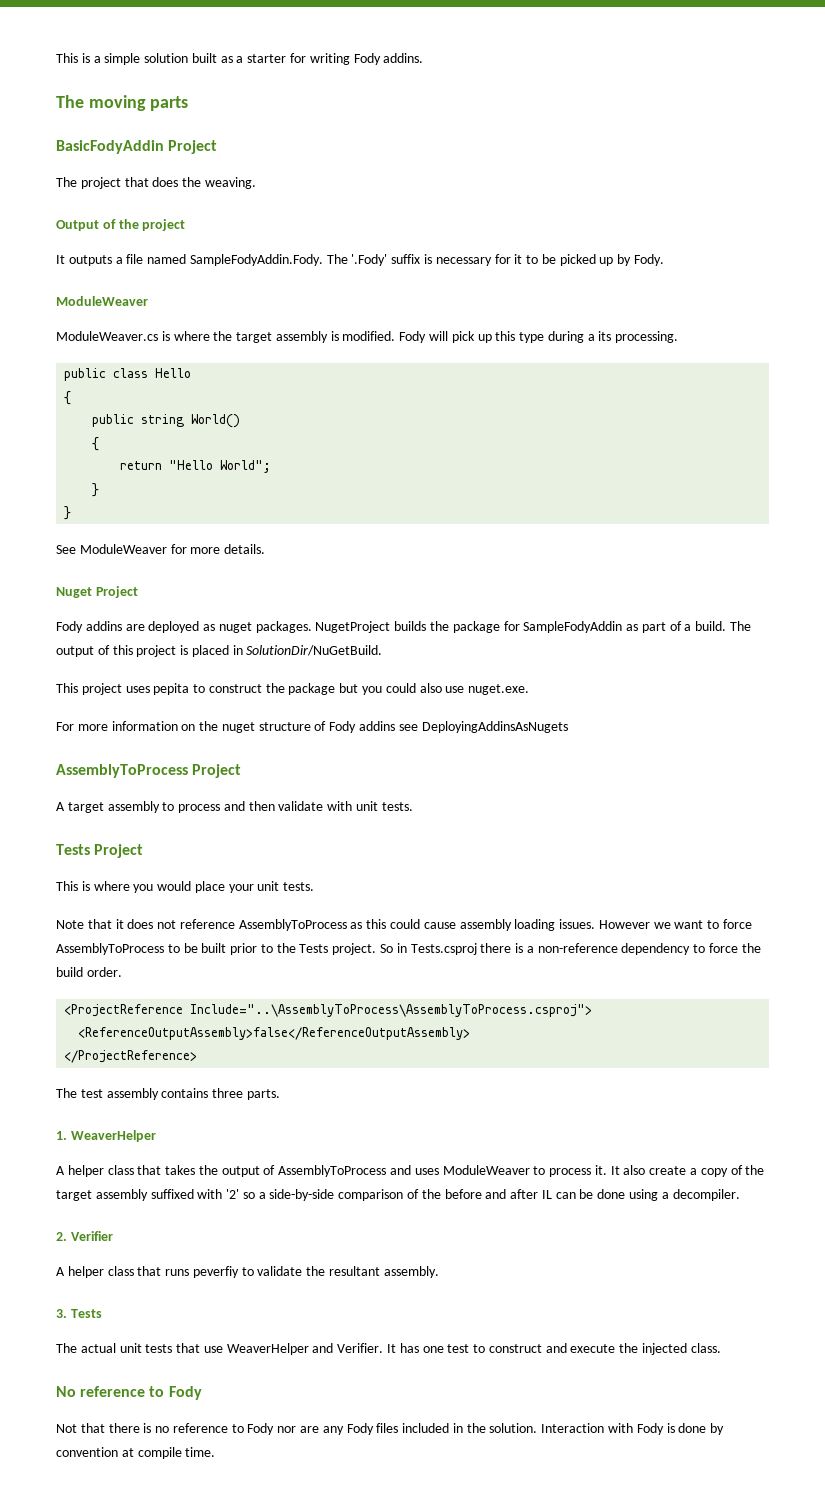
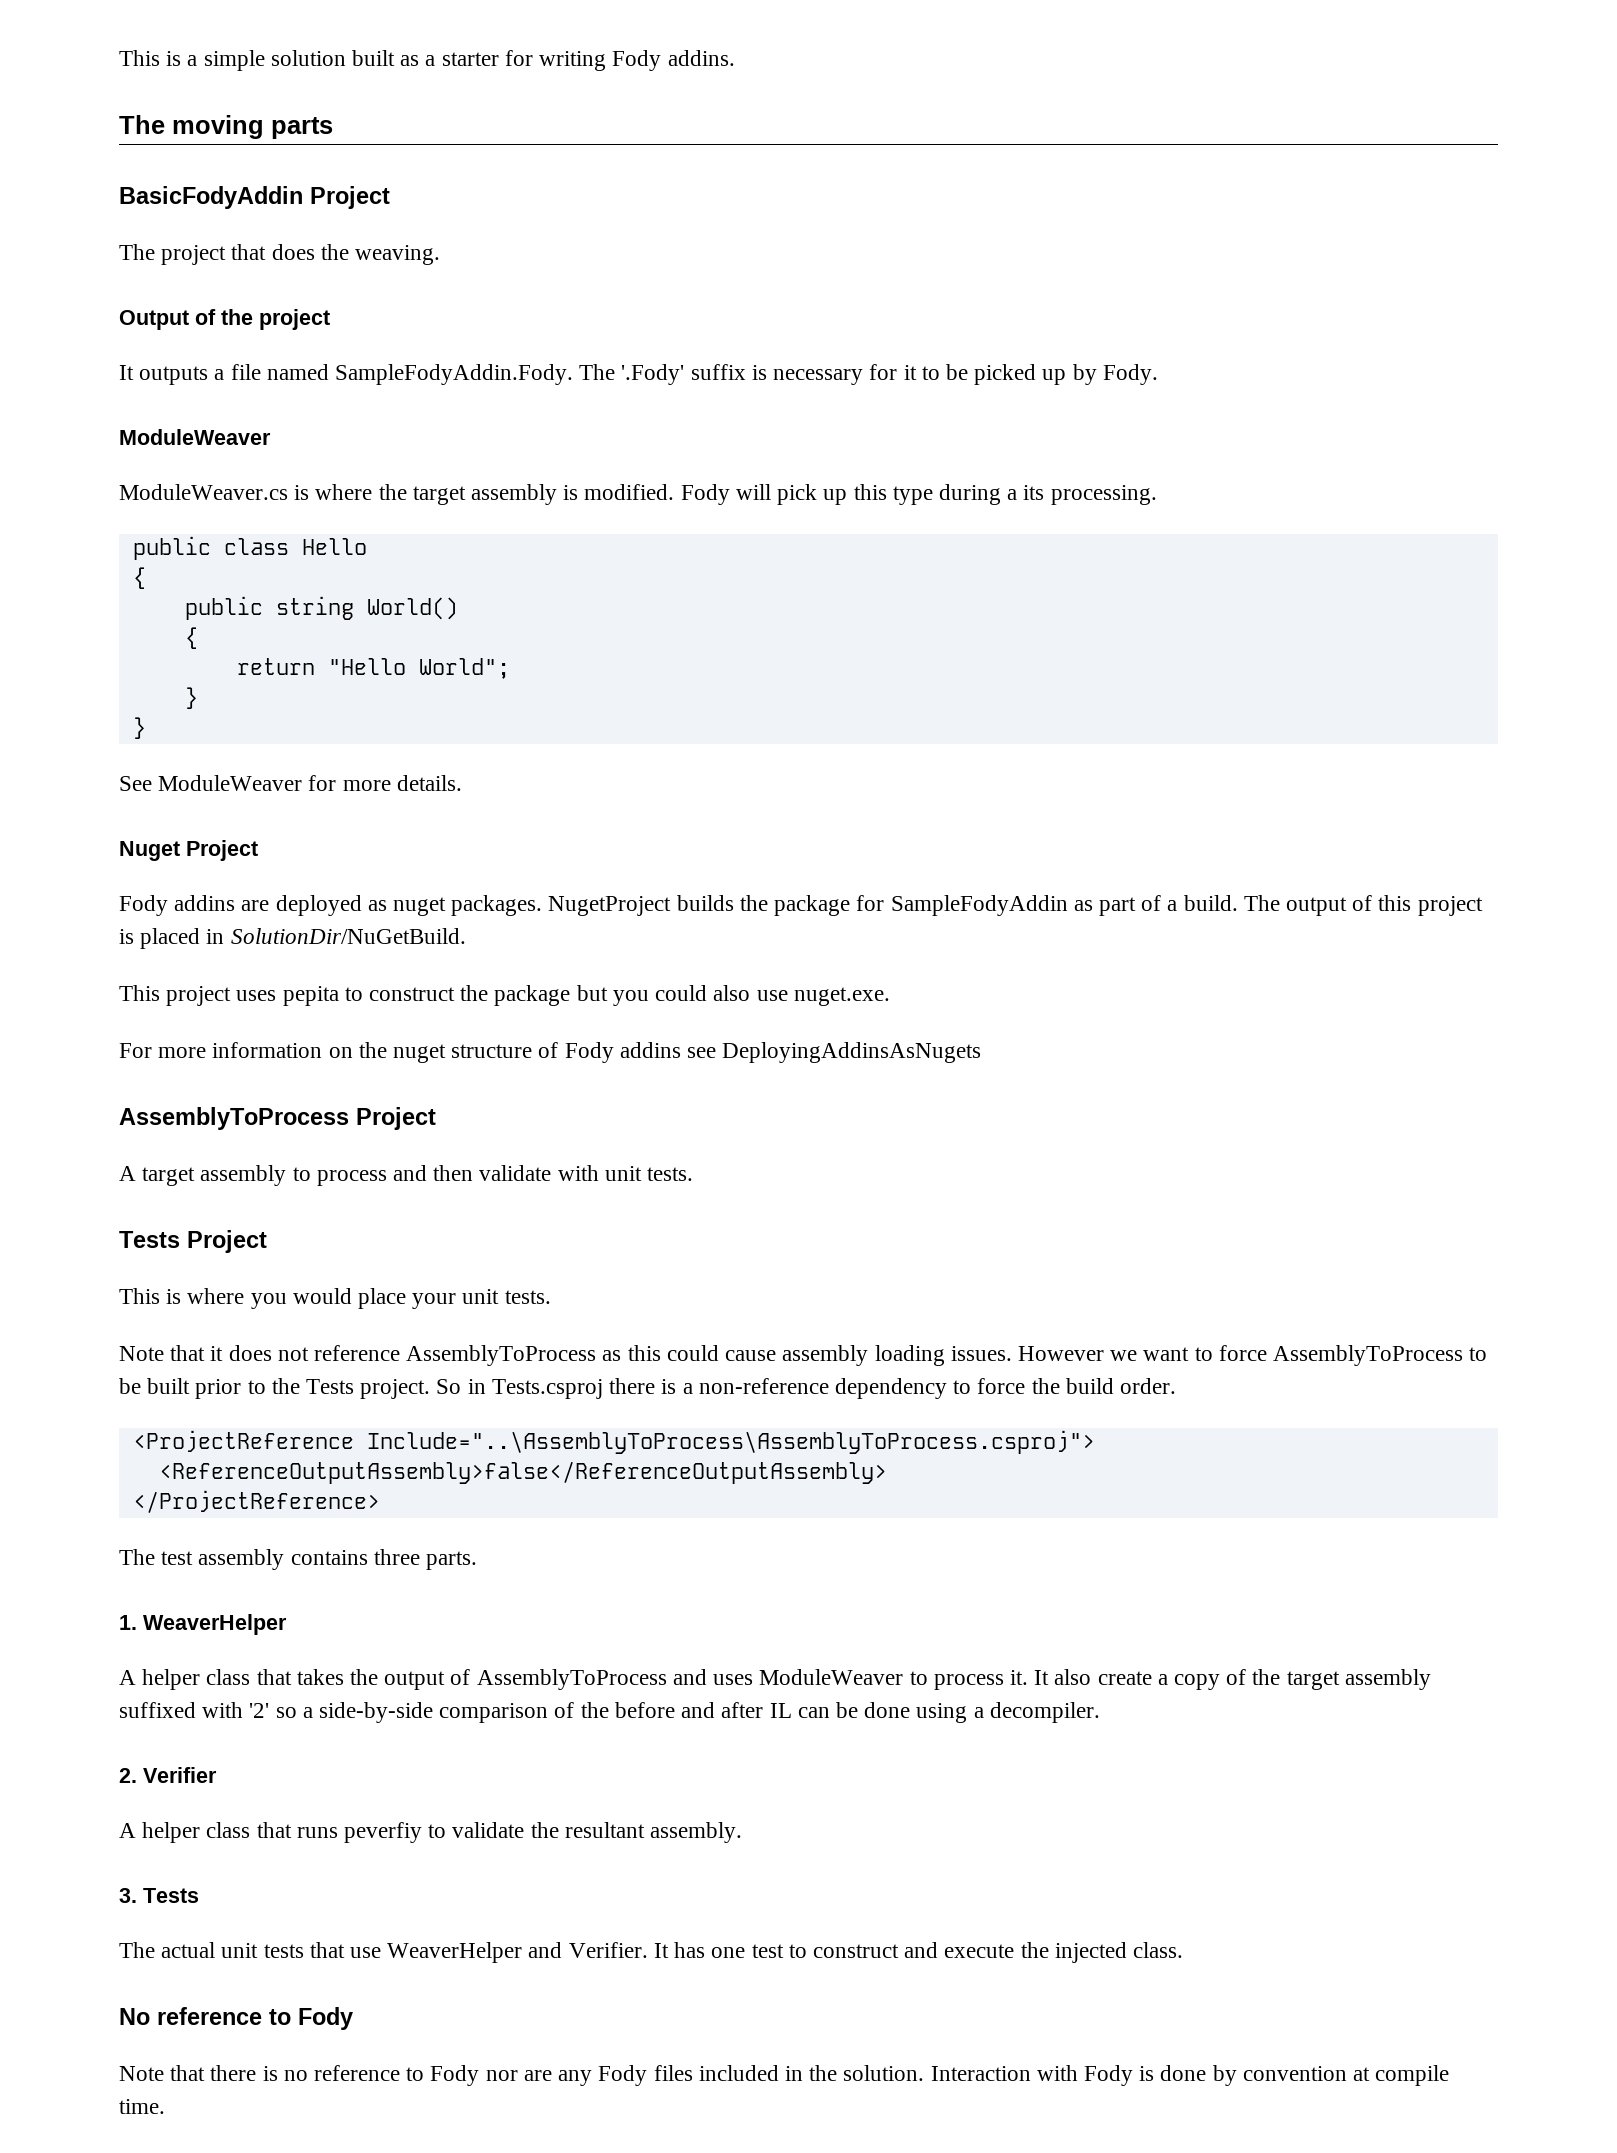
- Not that there is no reference to Fody nor are any Fody files included in the solution.
+ Note that there is no reference to Fody nor are any Fody files included in the solution.

